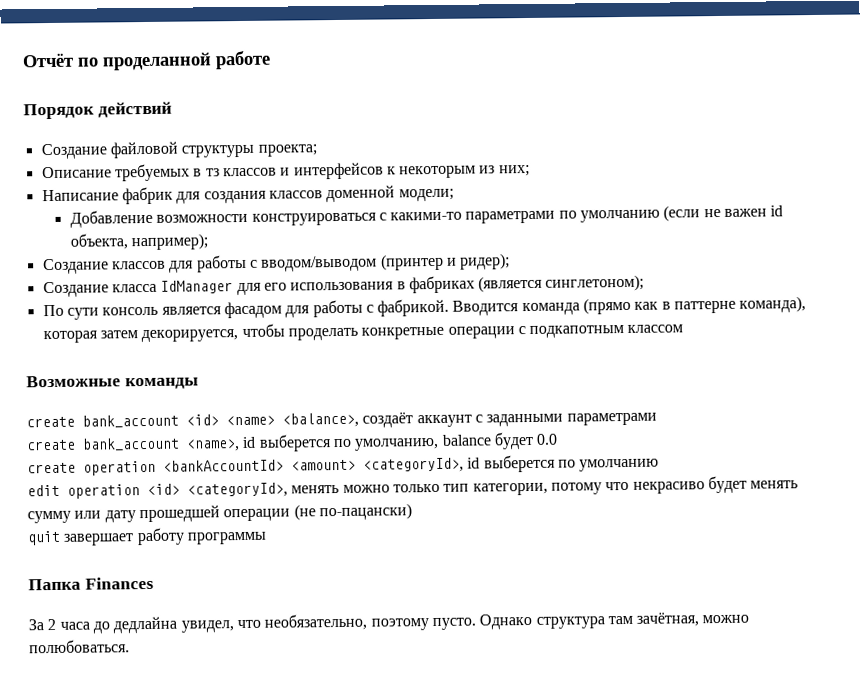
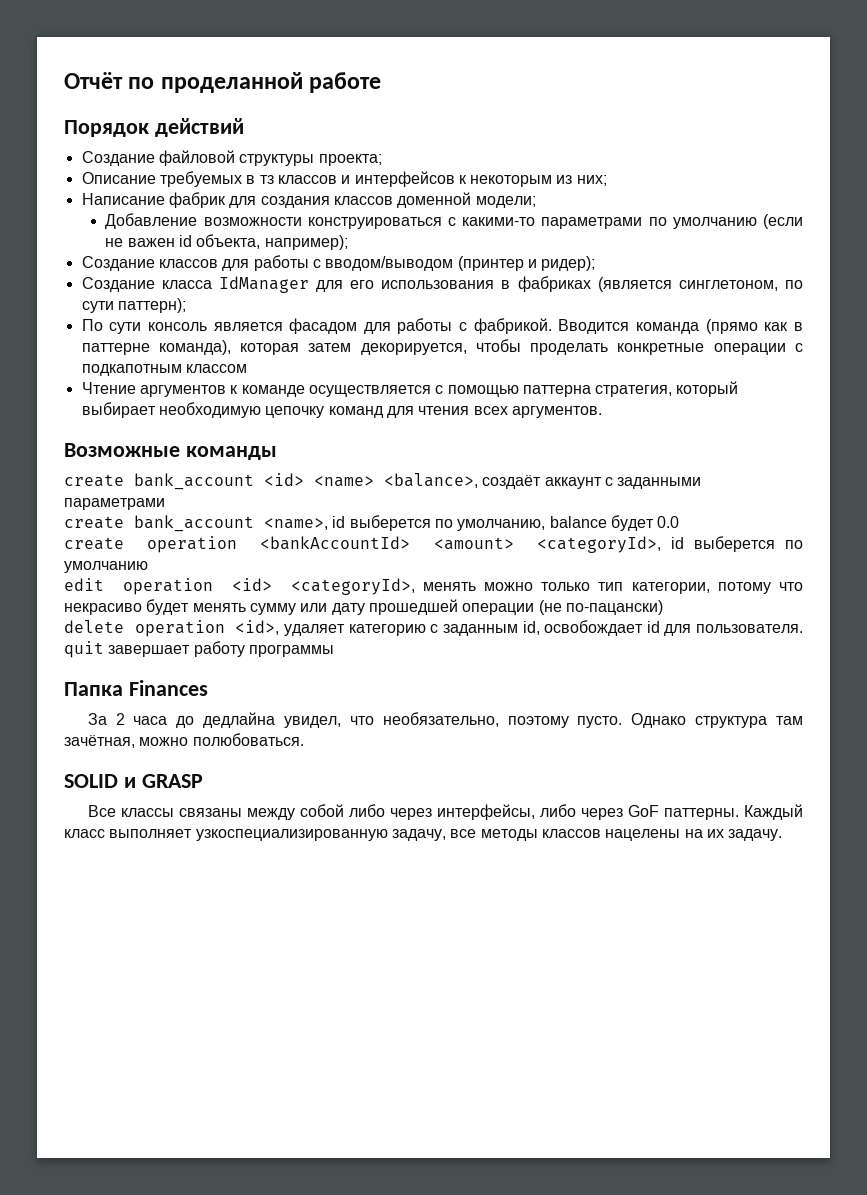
- Создание класса IdManager для его использования в фабриках (является синглетоном);
+ Создание класса IdManager для его использования в фабриках (является синглетоном, по сути паттерн);
+ Чтение аргументов к команде осуществляется с помощью паттерна стратегия, который выбирает необходимую цепочку команд для чтения всех аргументов.
- quit завершает работу программы
+ delete operation <id>, удаляет категорию с заданным id, освобождает id для пользователя. quit завершает работу программы
+ SOLID и GRASP
+ Все классы связаны между собой либо через интерфейсы, либо через GoF паттерны. Каждый класс выполняет узкоспециализированную задачу, все методы классов нацелены на их задачу.

